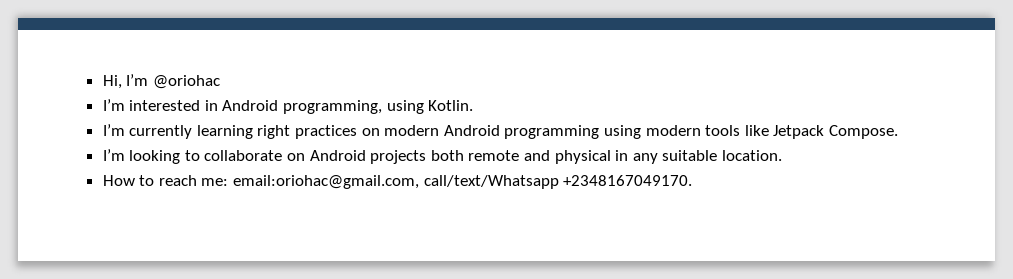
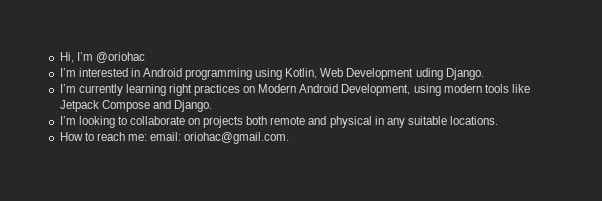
- I’m interested in Android programming, using Kotlin.
+ I’m interested in Android programming using Kotlin, Web Development uding Django.
- I’m currently learning right practices on modern Android programming using modern tools like Jetpack Compose.
+ I’m currently learning right practices on Modern Android Development, using modern tools like Jetpack Compose and Django.
- I’m looking to collaborate on Android projects both remote and physical in any suitable location.
+ I’m looking to collaborate on projects both remote and physical in any suitable locations.
- How to reach me: email:oriohac@gmail.com, call/text/Whatsapp +2348167049170.
+ How to reach me: email: oriohac@gmail.com.

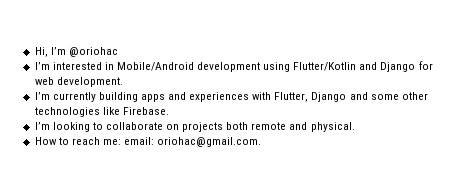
- I’m interested in Android programming using Kotlin, Web Development uding Django.
- I’m currently learning right practices on Modern Android Development, using modern tools like Jetpack Compose and Django.
+ I’m interested in Mobile/Android development using Flutter/Kotlin and Django for web development.
+ I’m currently building apps and experiences with Flutter, Django and some other technologies like Firebase.
- I’m looking to collaborate on projects both remote and physical in any suitable locations.
+ I’m looking to collaborate on projects both remote and physical.

